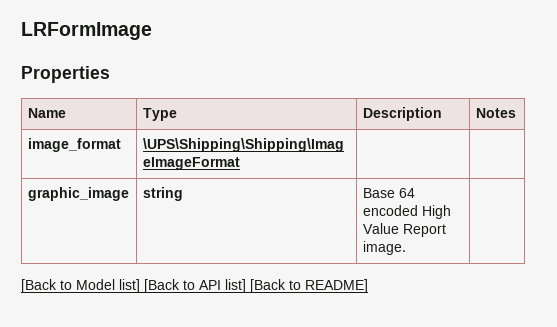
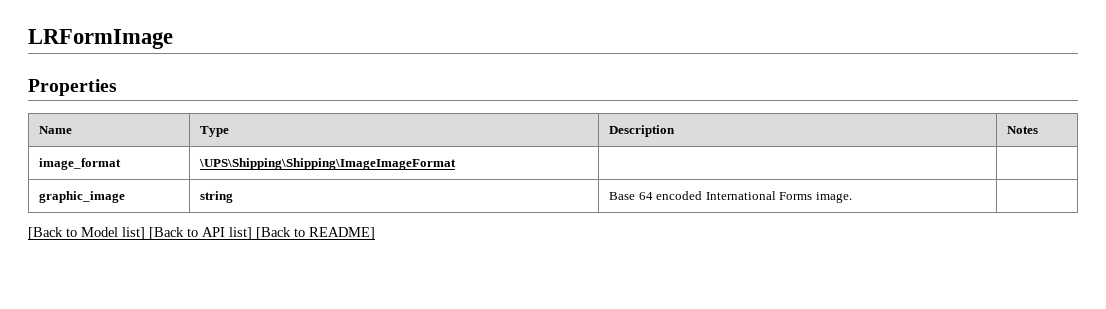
- graphic_image | string | Base 64 encoded High Value Report image. |
+ graphic_image | string | Base 64 encoded International Forms image. |

